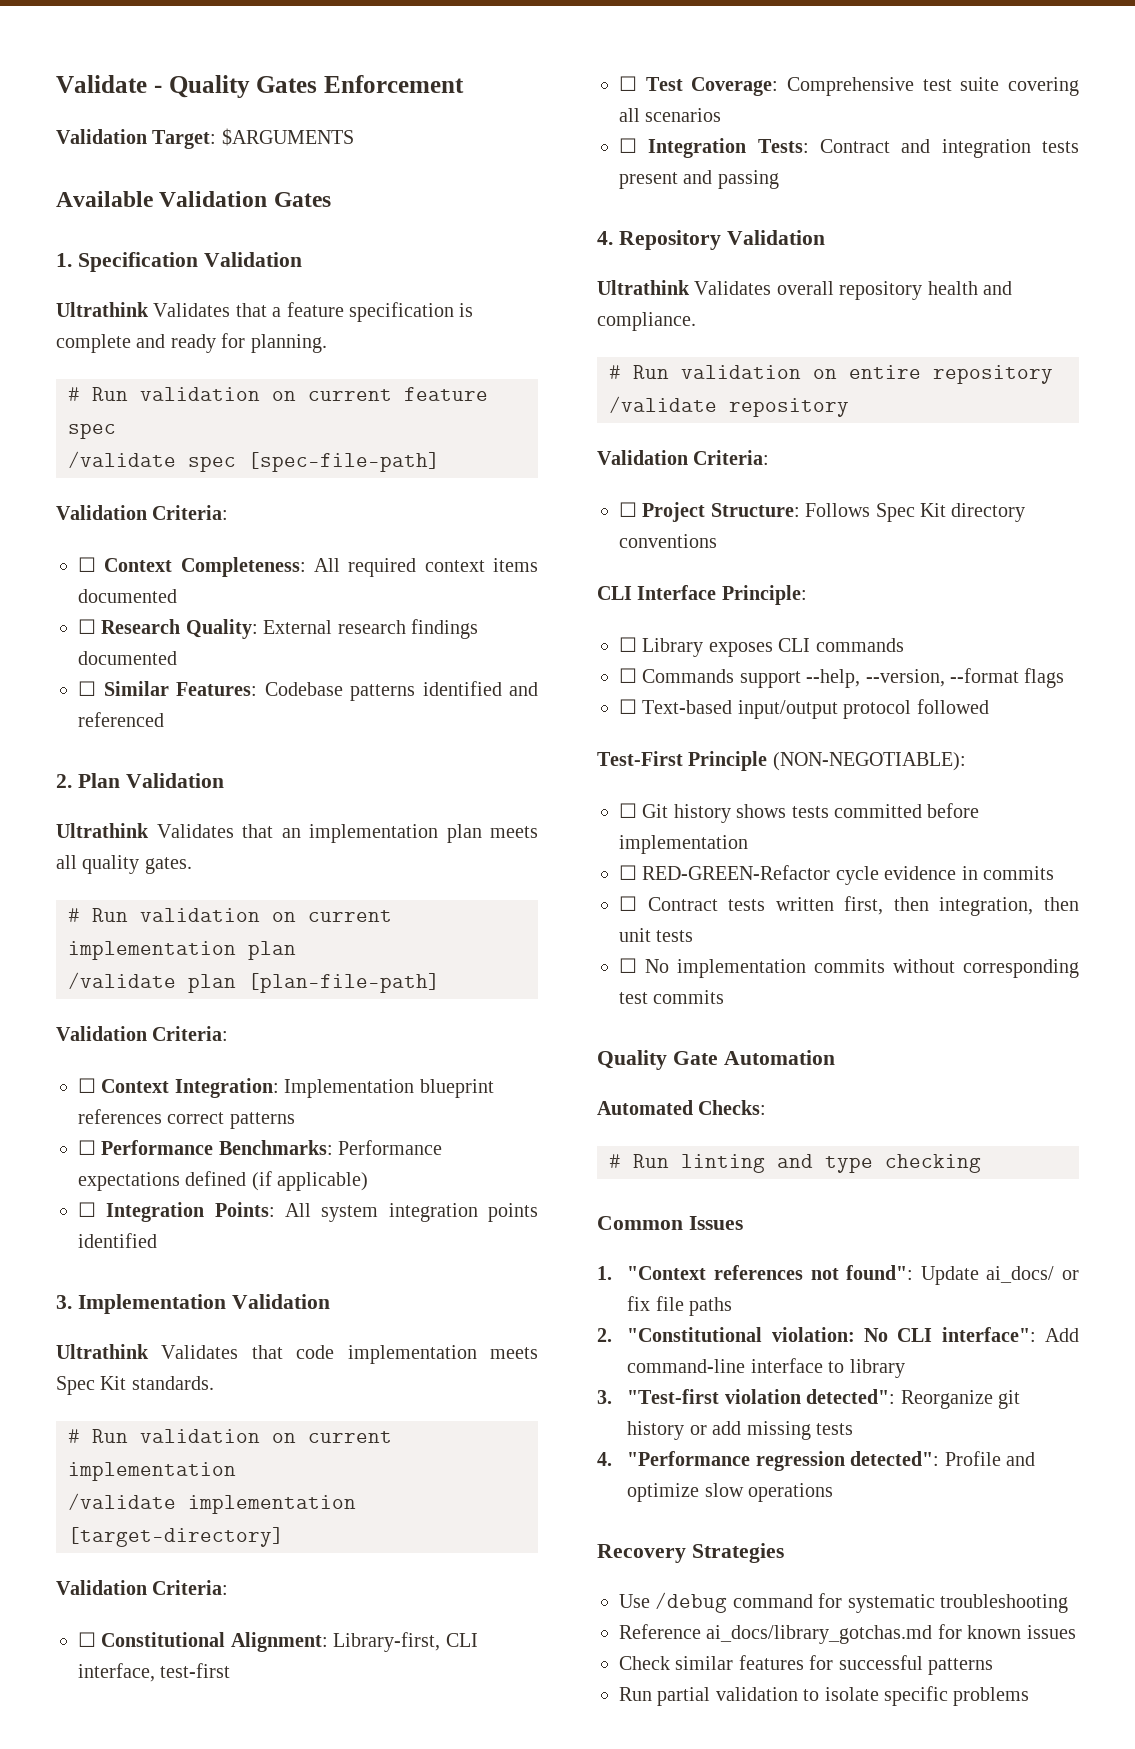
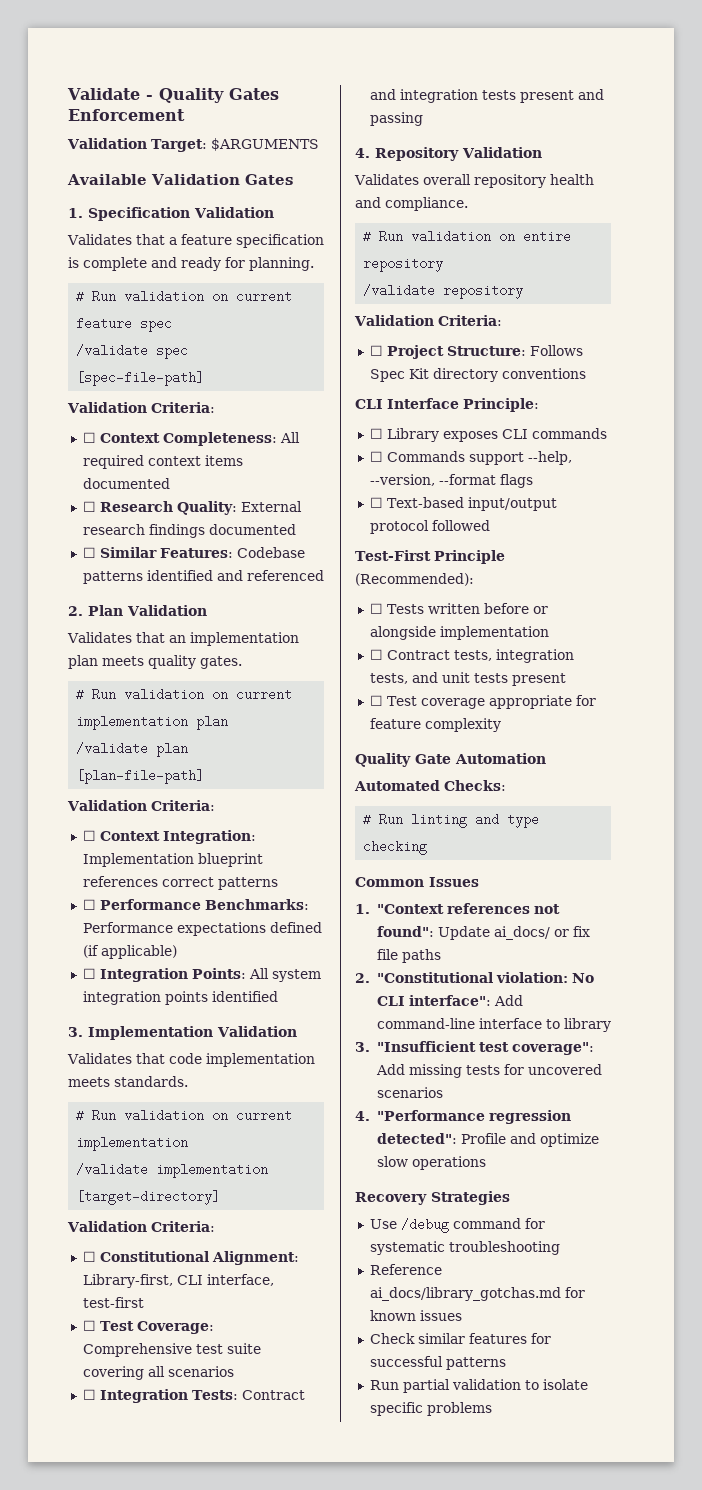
- Ultrathink Validates that a feature specification is complete and ready for planning.
+ Validates that a feature specification is complete and ready for planning.
- Ultrathink Validates that an implementation plan meets all quality gates.
+ Validates that an implementation plan meets quality gates.
- Ultrathink Validates that code implementation meets Spec Kit standards.
+ Validates that code implementation meets standards.
- Ultrathink Validates overall repository health and compliance.
+ Validates overall repository health and compliance.
- Test-First Principle (NON-NEGOTIABLE):
- ☐ Git history shows tests committed before implementation
- ☐ RED-GREEN-Refactor cycle evidence in commits
- ☐ Contract tests written first, then integration, then unit tests
- ☐ No implementation commits without corresponding test commits
+ Test-First Principle (Recommended):
+ ☐ Tests written before or alongside implementation
+ ☐ Contract tests, integration tests, and unit tests present
+ ☐ Test coverage appropriate for feature complexity
- 3. "Test-first violation detected": Reorganize git history or add missing tests
+ 3. "Insufficient test coverage": Add missing tests for uncovered scenarios

